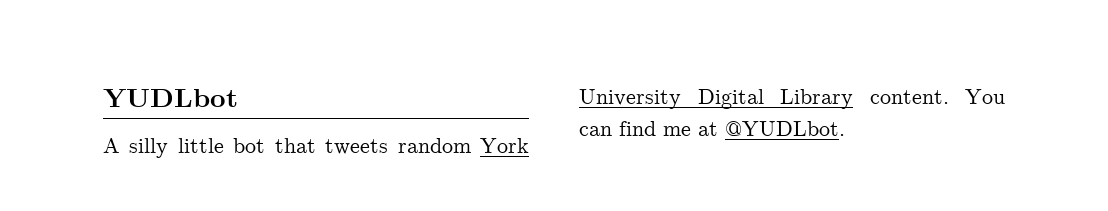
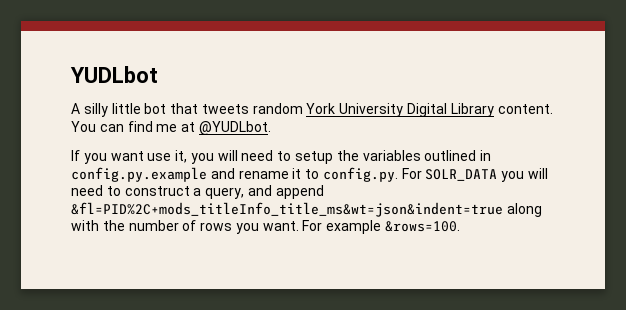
+ If you want use it, you will need to setup the variables outlined in config.py.example and rename it to config.py. For SOLR_DATA you will need to construct a query, and append &fl=PID%2C+mods_titleInfo_title_ms&wt=json&indent=true along with the number of rows you want. For example &rows=100.

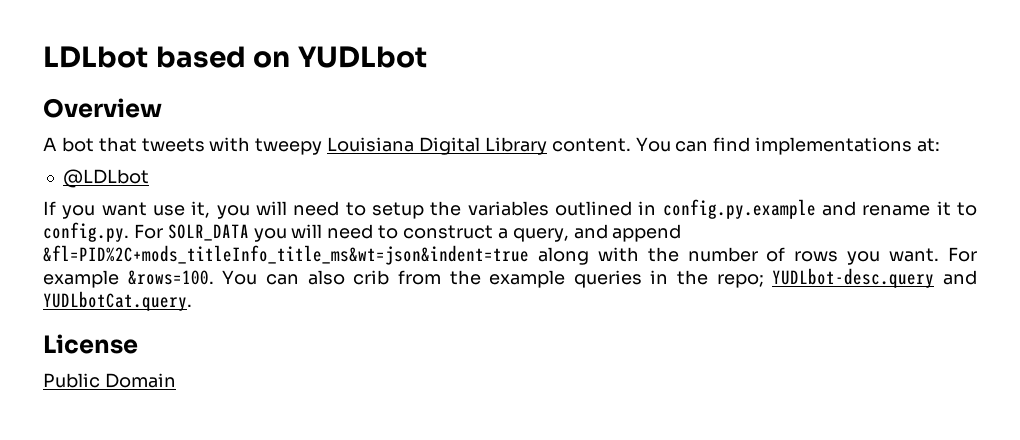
- YUDLbot
+ LDLbot based on YUDLbot
+ Overview
- A silly little bot that tweets random York University Digital Library content.
+ A bot that tweets with tweepy Louisiana Digital Library content.
- You can find me at @YUDLbot.
+ You can find implementations at:
+ @LDLbot
+ You can also crib from the example queries in the repo; YUDLbot-desc.query and YUDLbotCat.query.
+ License
+ Public Domain

